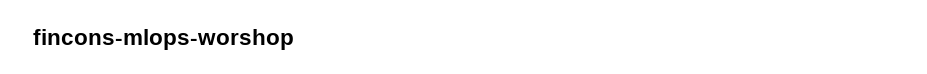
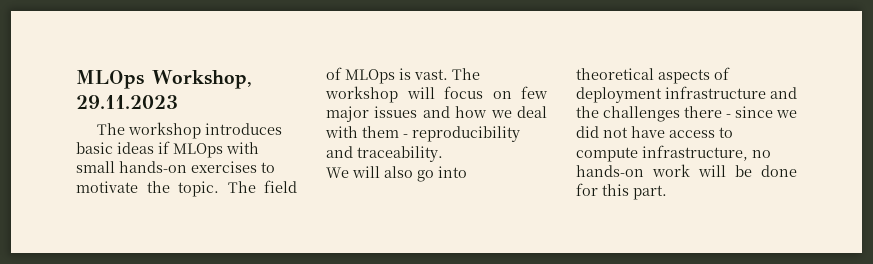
- fincons-mlops-worshop
+ MLOps Workshop, 29.11.2023
+ The workshop introduces basic ideas if MLOps with small hands-on exercises to motivate the topic. The field of MLOps is vast. The workshop will focus on few major issues and how we deal with them - reproducibility and traceability.
+ We will also go into theoretical aspects of deployment infrastructure and the challenges there - since we did not have access to compute infrastructure, no hands-on work will be done for this part.

